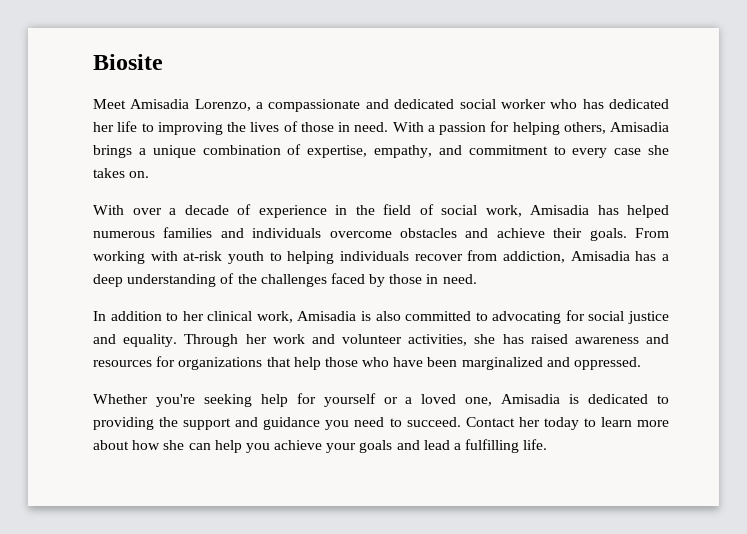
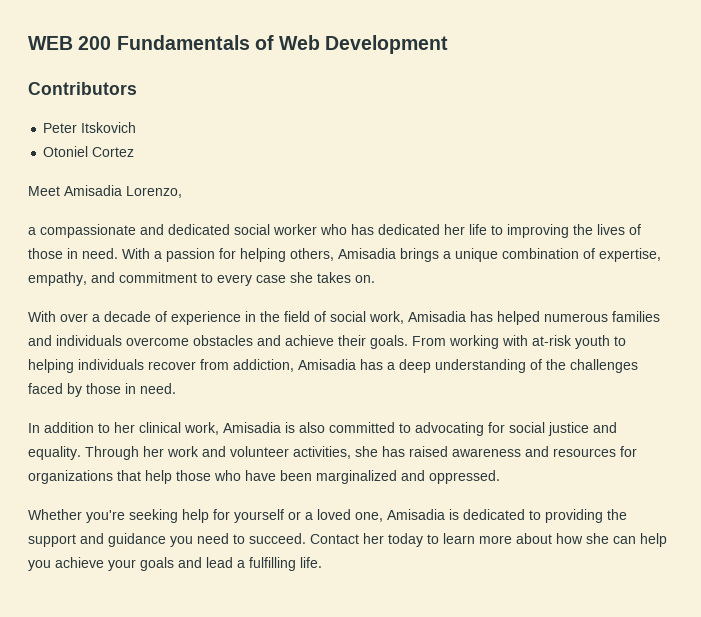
- Biosite
+ WEB 200 Fundamentals of Web Development
+ Contributors
+ Peter Itskovich
+ Otoniel Cortez
- Meet Amisadia Lorenzo, a compassionate and dedicated social worker who has dedicated her life to improving the lives of those in need.
+ Meet Amisadia Lorenzo,
+ a compassionate and dedicated social worker who has dedicated her life to improving the lives of those in need.

